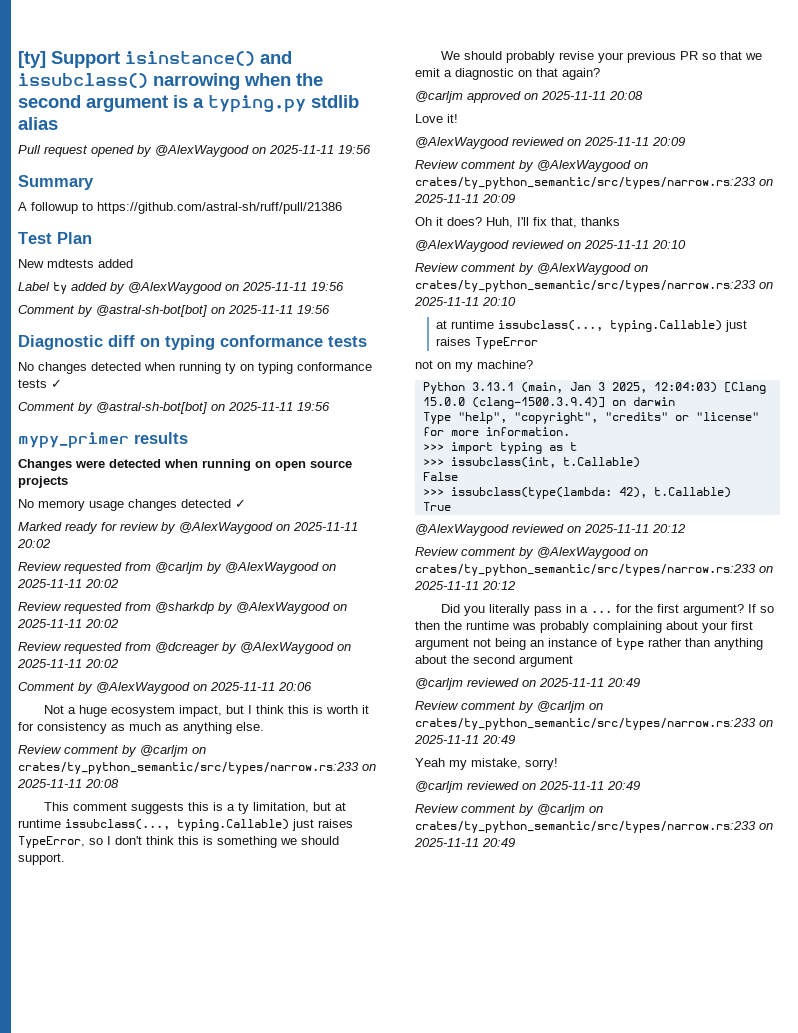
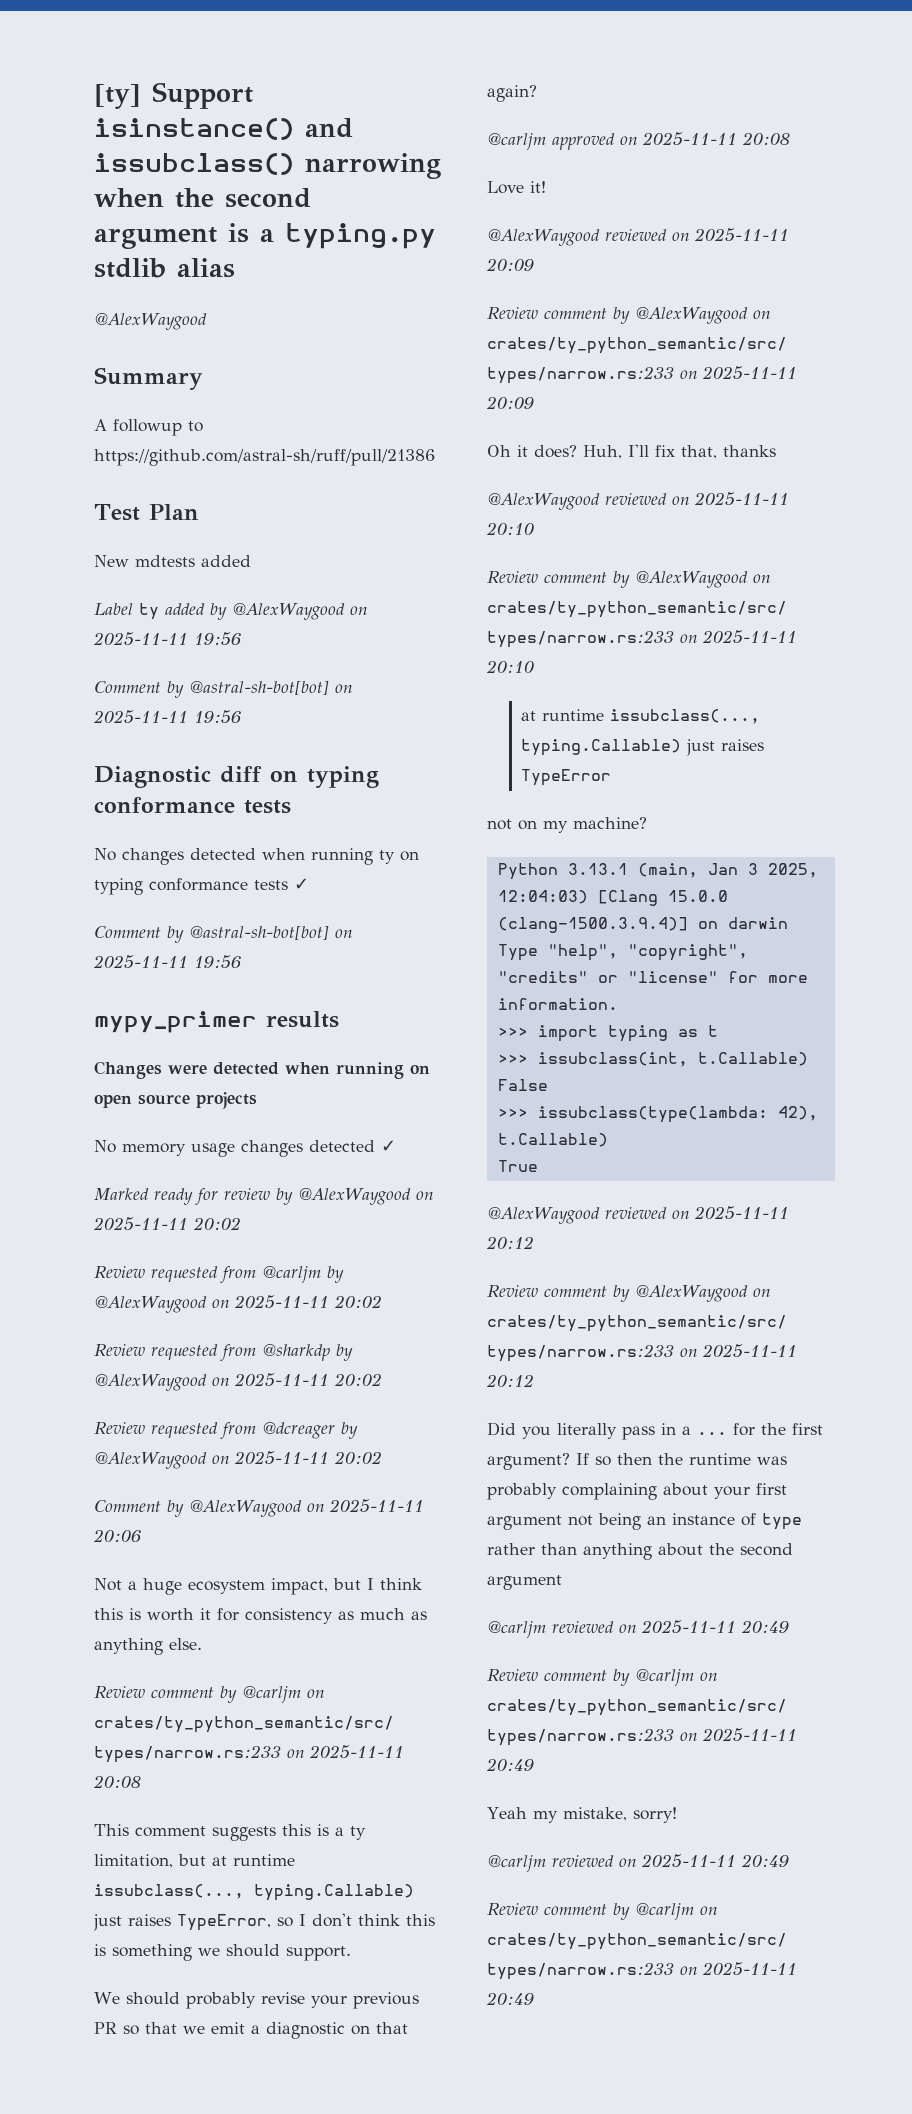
  [ty] Support isinstance() and issubclass() narrowing when the second argument is a typing.py stdlib alias
- Pull request opened by @AlexWaygood on 2025-11-11 19:56
+ @AlexWaygood

